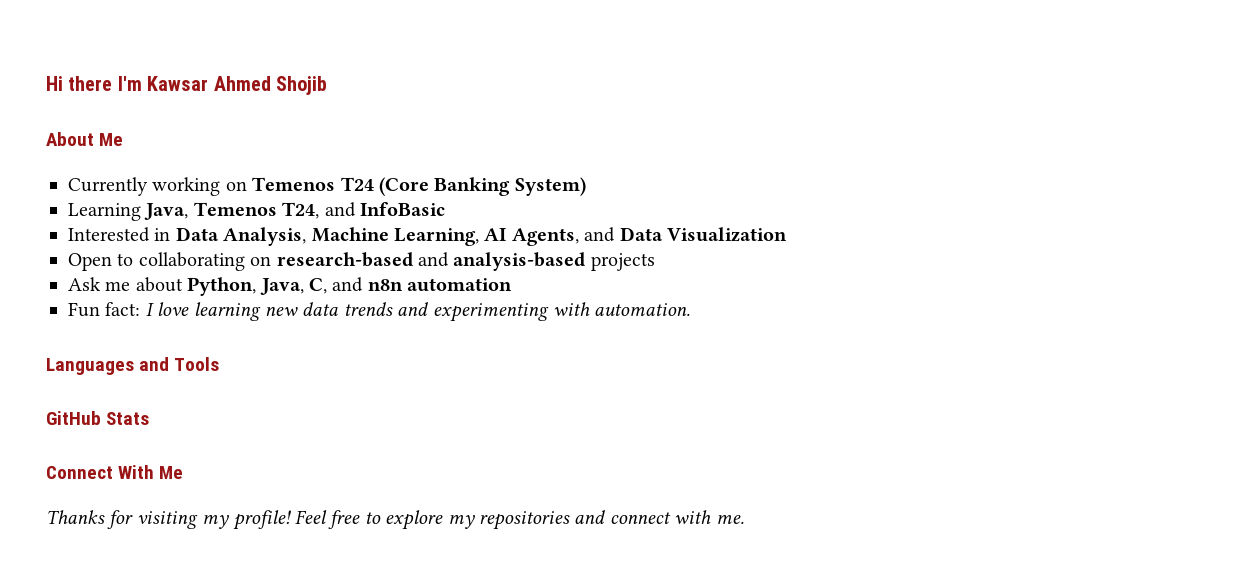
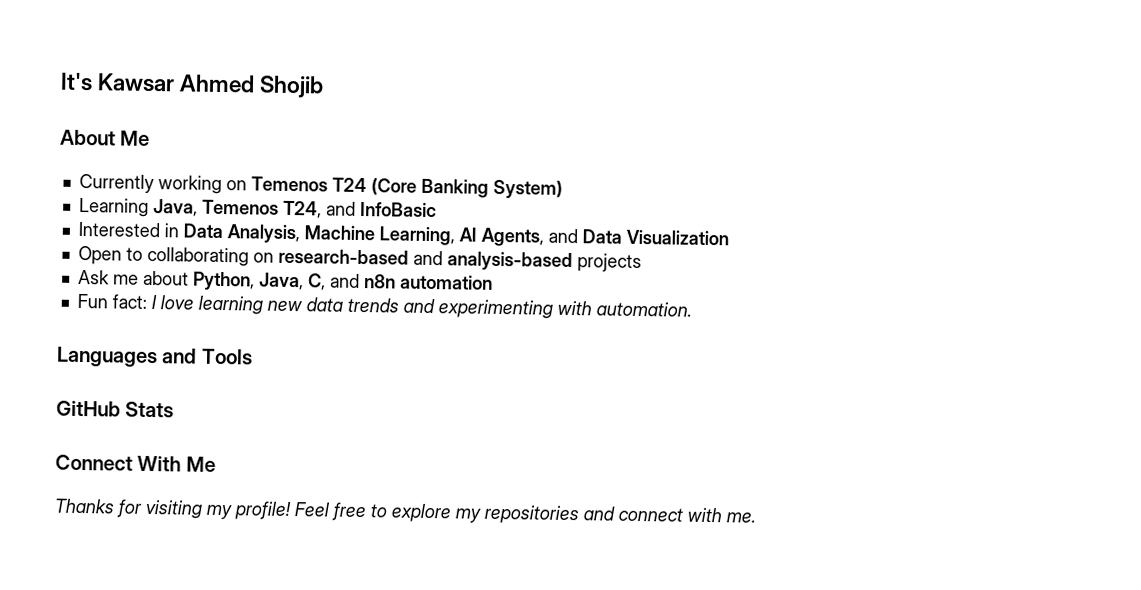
- Hi there I'm Kawsar Ahmed Shojib
+ It's Kawsar Ahmed Shojib

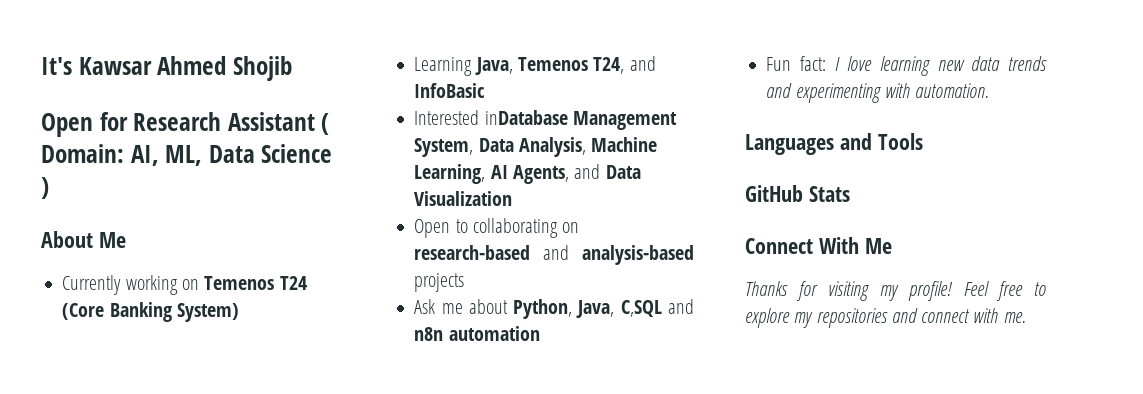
+ Open for Research Assistant ( Domain: AI, ML, Data Science )
- Interested in Data Analysis, Machine Learning, AI Agents, and Data Visualization
+ Interested inDatabase Management System, Data Analysis, Machine Learning, AI Agents, and Data Visualization
- Ask me about Python, Java, C, and n8n automation
+ Ask me about Python, Java, C,SQL and n8n automation

